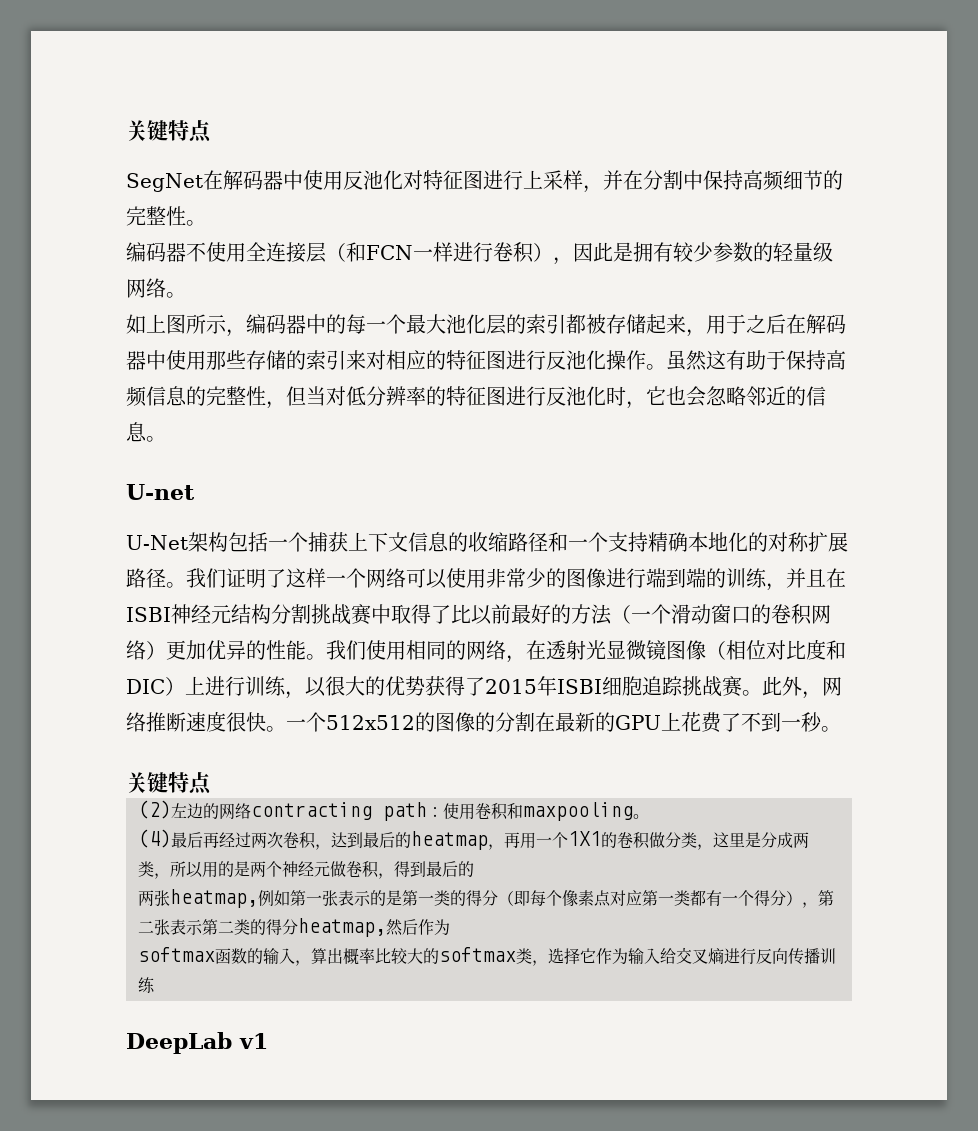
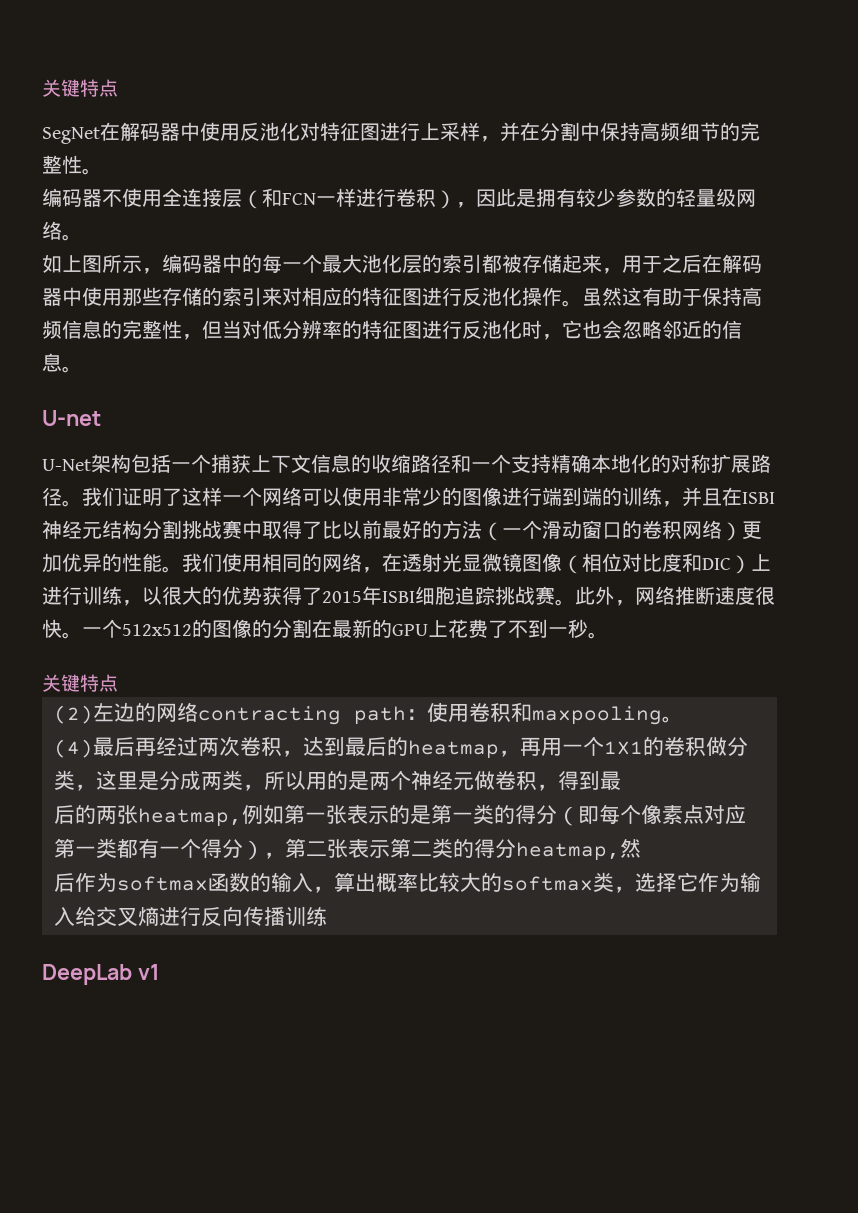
- (4)最后再经过两次卷积，达到最后的heatmap，再用一个1X1的卷积做分类，这里是分成两类，所以用的是两个神经元做卷积，得到最后的
- 两张heatmap,例如第一张表示的是第一类的得分（即每个像素点对应第一类都有一个得分），第二张表示第二类的得分heatmap,然后作为
- softmax函数的输入，算出概率比较大的softmax类，选择它作为输入给交叉熵进行反向传播训练
+ (4)最后再经过两次卷积，达到最后的heatmap，再用一个1X1的卷积做分类，这里是分成两类，所以用的是两个神经元做卷积，得到最
+ 后的两张heatmap,例如第一张表示的是第一类的得分（即每个像素点对应第一类都有一个得分），第二张表示第二类的得分heatmap,然
+ 后作为softmax函数的输入，算出概率比较大的softmax类，选择它作为输入给交叉熵进行反向传播训练

